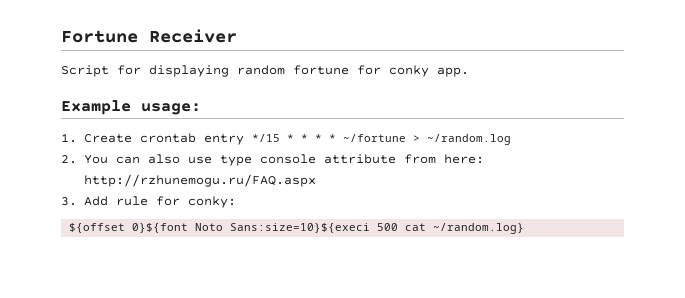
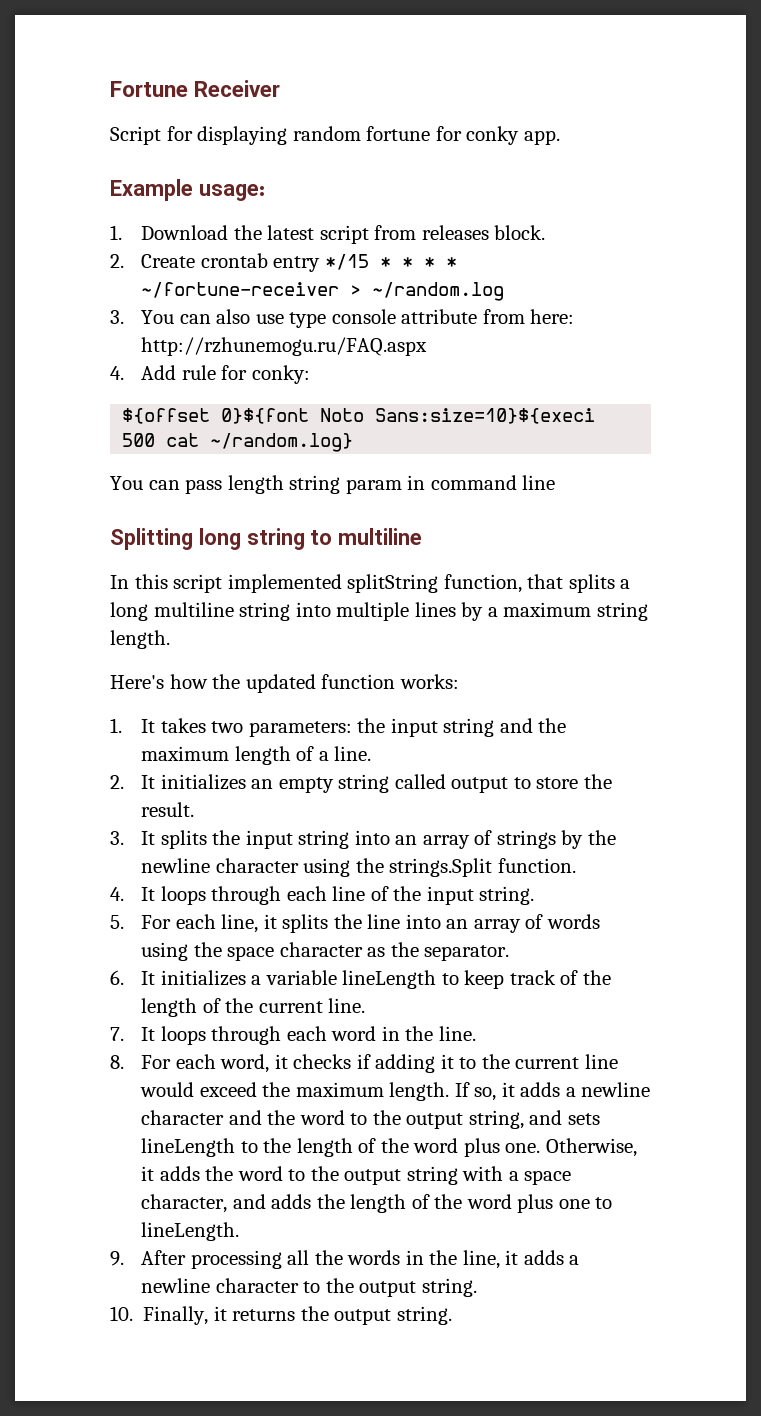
- 1. Create crontab entry */15 * * * * ~/fortune > ~/random.log
+ 1. Download the latest script from releases block.
+ 2. Create crontab entry */15 * * * * ~/fortune-receiver > ~/random.log
- 2. You can also use type console attribute from here: http://rzhunemogu.ru/FAQ.aspx
+ 3. You can also use type console attribute from here: http://rzhunemogu.ru/FAQ.aspx
- 3. Add rule for conky:
+ 4. Add rule for conky:
+ You can pass length string param in command line
+ Splitting long string to multiline
+ In this script implemented splitString function, that splits a long multiline string into multiple lines by a maximum string length.
+ Here's how the updated function works:
+ 1. It takes two parameters: the input string and the maximum length of a line.
+ 2. It initializes an empty string called output to store the result.
+ 3. It splits the input string into an array of strings by the newline character using the strings.Split function.
+ 4. It loops through each line of the input string.
+ 5. For each line, it splits the line into an array of words using the space character as the separator.
+ 6. It initializes a variable lineLength to keep track of the length of the current line.
+ 7. It loops through each word in the line.
+ 8. For each word, it checks if adding it to the current line would exceed the maximum length. If so, it adds a newline character and the word to the output string, and sets lineLength to the length of the word plus one. Otherwise, it adds the word to the output string with a space character, and adds the length of the word plus one to lineLength.
+ 9. After processing all the words in the line, it adds a newline character to the output string.
+ 10. Finally, it returns the output string.

